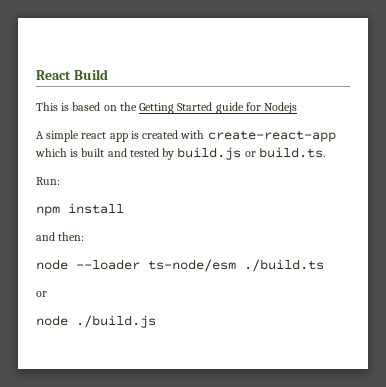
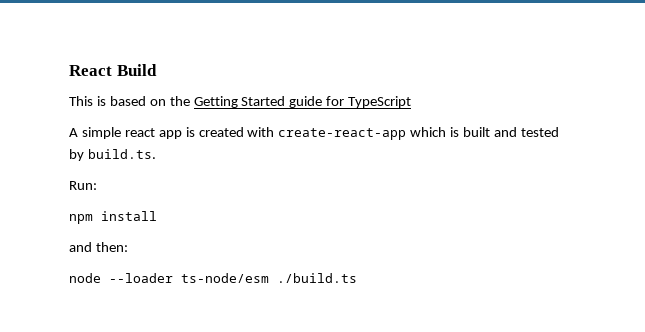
- This is based on the Getting Started guide for Nodejs
+ This is based on the Getting Started guide for TypeScript
- A simple react app is created with create-react-app which is built and tested by build.js or build.ts.
+ A simple react app is created with create-react-app which is built and tested by build.ts.
  node --loader ts-node/esm ./build.ts
- or
- node ./build.js

